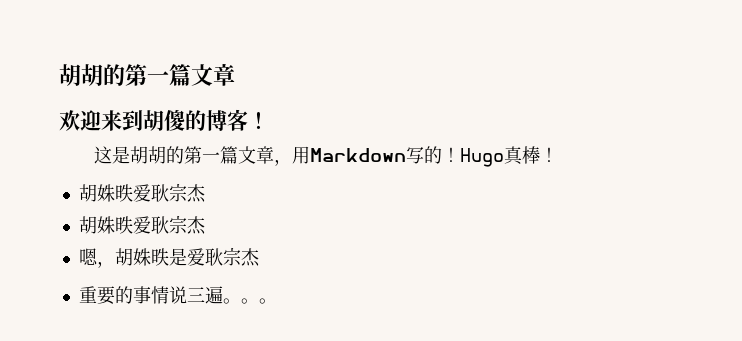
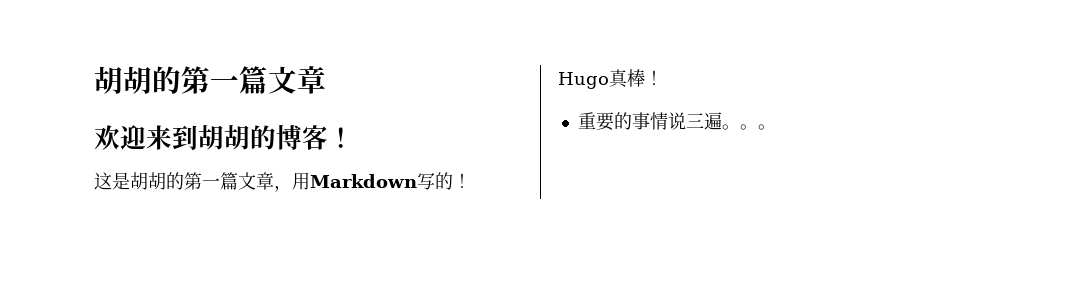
- 欢迎来到胡傻的博客！
+ 欢迎来到胡胡的博客！
  Hugo真棒！
- 胡姝昳爱耿宗杰
- 胡姝昳爱耿宗杰
- 嗯，胡姝昳是爱耿宗杰

